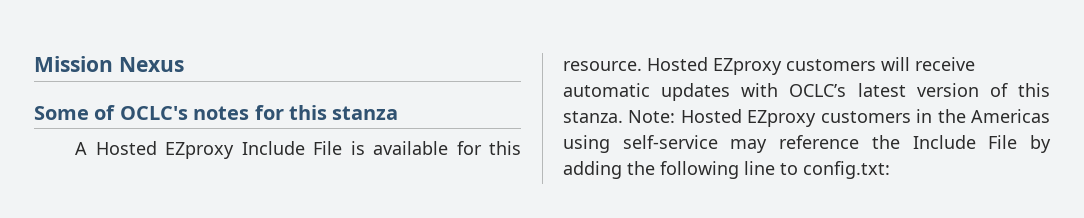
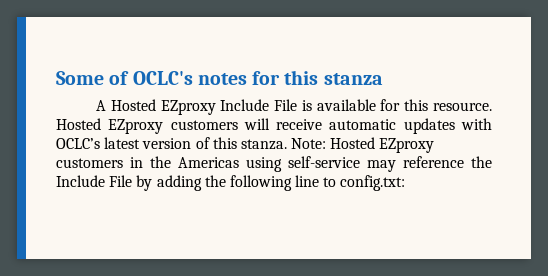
- Mission Nexus

